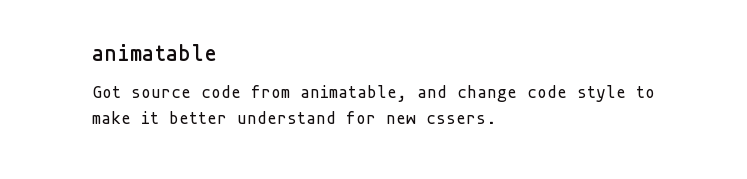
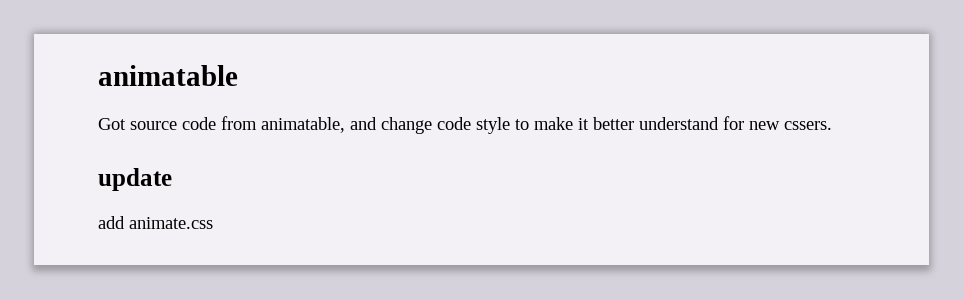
+ update
+ add animate.css

